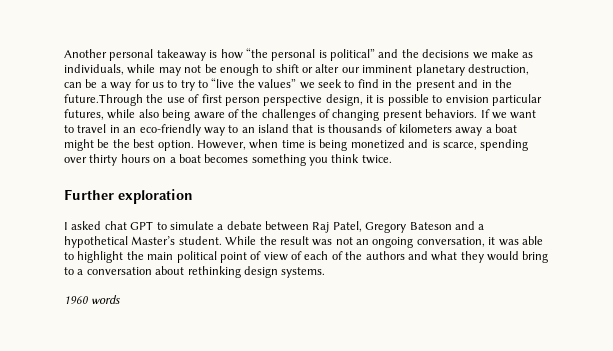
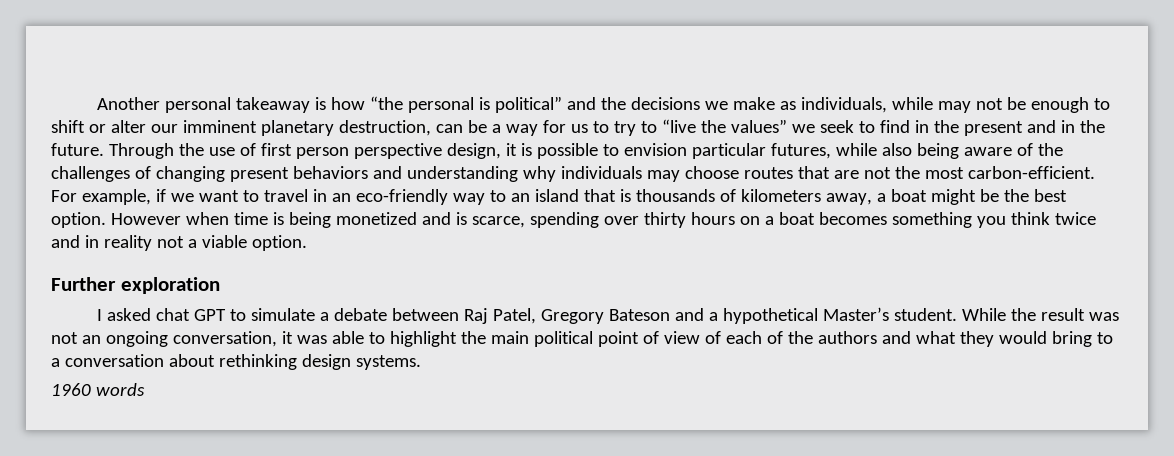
- Another personal takeaway is how “the personal is political” and the decisions we make as individuals, while may not be enough to shift or alter our imminent planetary destruction, can be a way for us to try to “live the values” we seek to find in the present and in the future.Through the use of first person perspective design, it is possible to envision particular futures, while also being aware of the challenges of changing present behaviors. If we want to travel in an eco-friendly way to an island that is thousands of kilometers away a boat might be the best option.
+ Another personal takeaway is how “the personal is political” and the decisions we make as individuals, while may not be enough to shift or alter our imminent planetary destruction, can be a way for us to try to “live the values” we seek to find in the present and in the future. Through the use of first person perspective design, it is possible to envision particular futures, while also being aware of the challenges of changing present behaviors and understanding why individuals may choose routes that are not the most carbon-efficient. For example, if we want to travel in an eco-friendly way to an island that is thousands of kilometers away, a boat might be the best option.
- However, when time is being monetized and is scarce, spending over thirty hours on a boat becomes something you think twice.
+ However when time is being monetized and is scarce, spending over thirty hours on a boat becomes something you think twice and in reality not a viable option.

